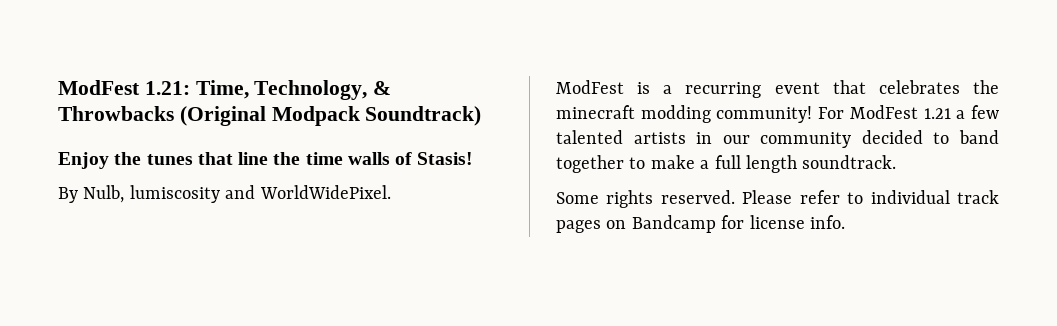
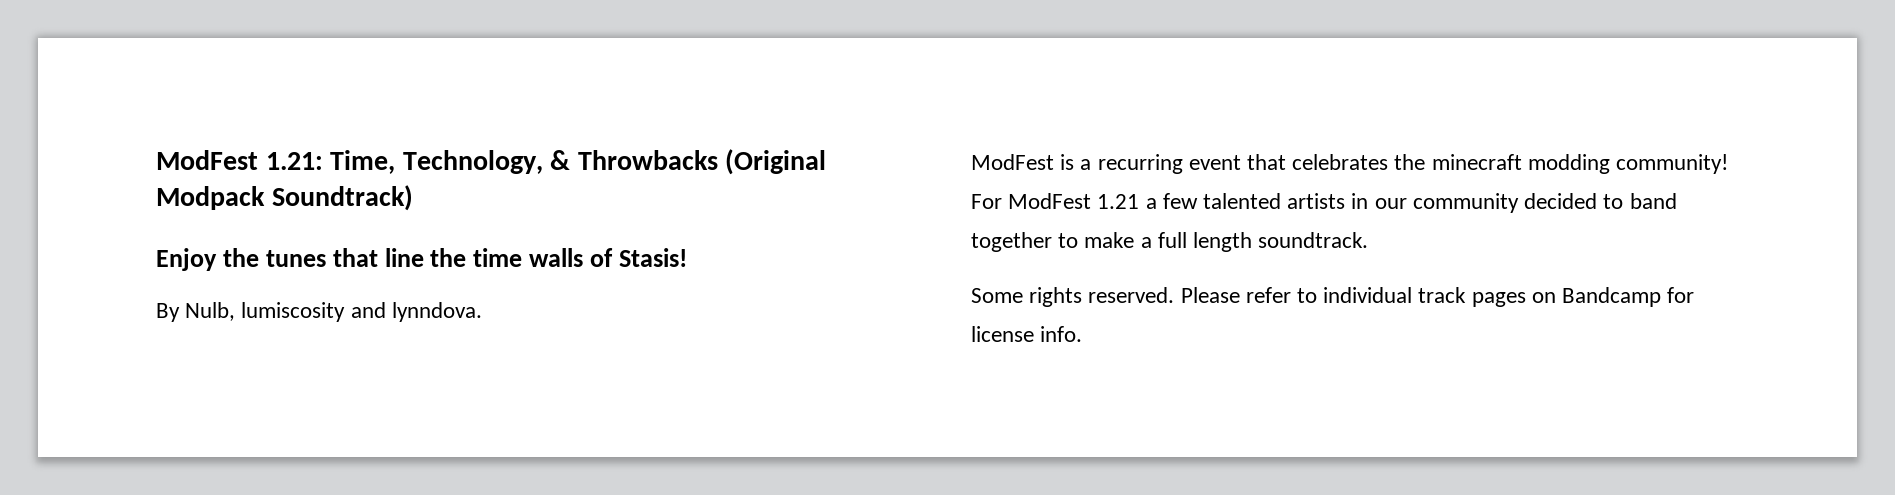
- By Nulb, lumiscosity and WorldWidePixel.
+ By Nulb, lumiscosity and lynndova.

